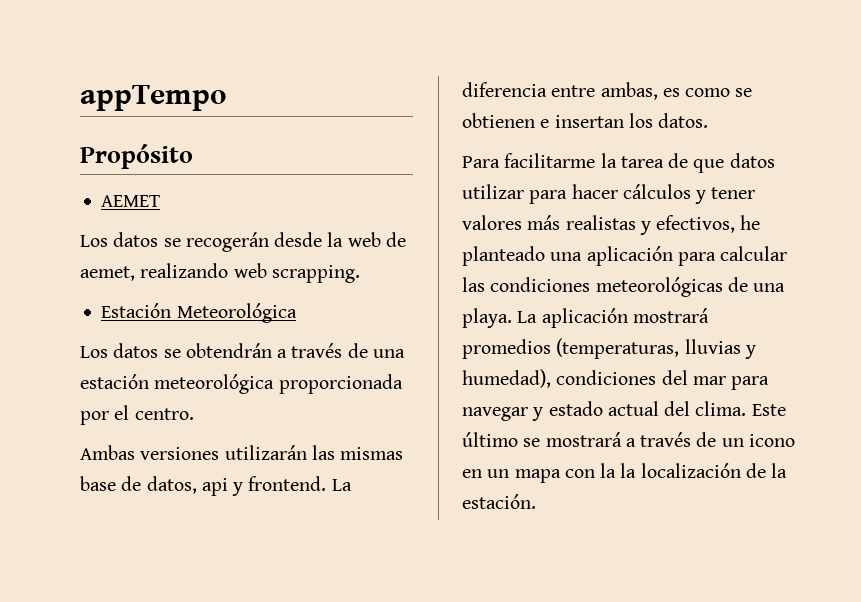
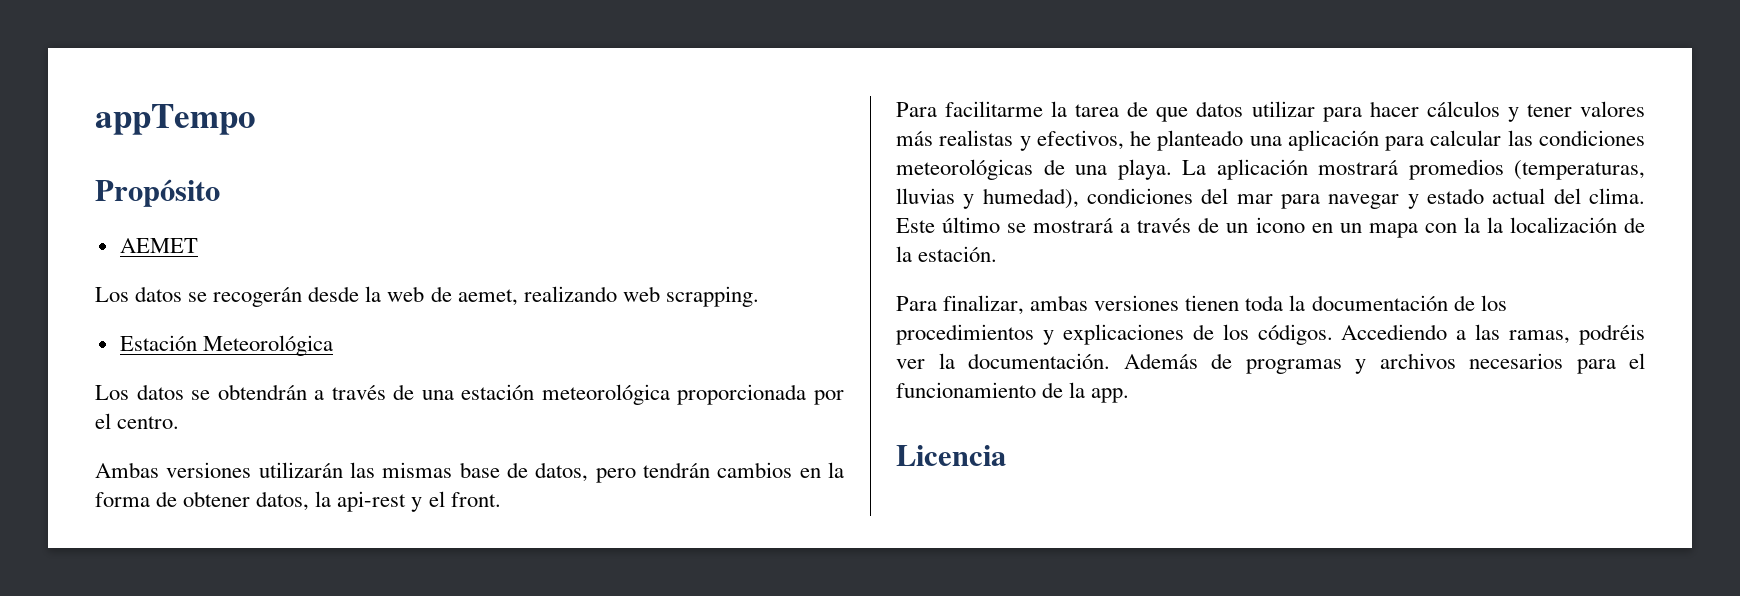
- Ambas versiones utilizarán las mismas base de datos, api y frontend. La diferencia entre ambas, es como se obtienen e insertan los datos.
+ Ambas versiones utilizarán las mismas base de datos, pero tendrán cambios en la forma de obtener datos, la api-rest y el front.
+ Para finalizar, ambas versiones tienen toda la documentación de los procedimientos y explicaciones de los códigos. Accediendo a las ramas, podréis ver la documentación. Además de programas y archivos necesarios para el funcionamiento de la app.
+ Licencia

